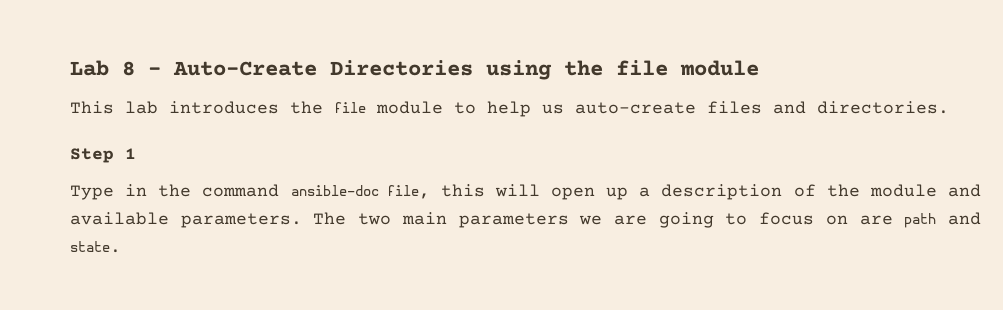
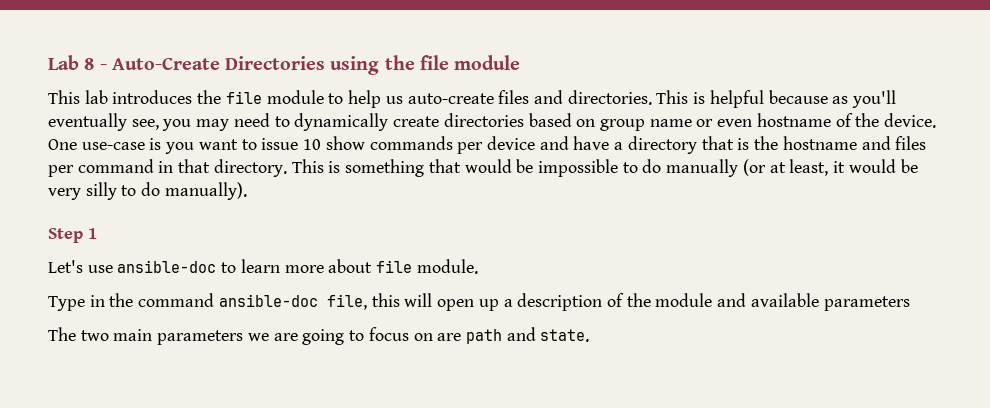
- This lab introduces the file module to help us auto-create files and directories.
+ This lab introduces the file module to help us auto-create files and directories. This is helpful because as you'll eventually see, you may need to dynamically create directories based on group name or even hostname of the device. One use-case is you want to issue 10 show commands per device and have a directory that is the hostname and files per command in that directory. This is something that would be impossible to do manually (or at least, it would be very silly to do manually).
  Step 1
+ Let's use ansible-doc to learn more about file module.
- Type in the command ansible-doc file, this will open up a description of the module and available parameters. The two main parameters we are going to focus on are path and state.
+ Type in the command ansible-doc file, this will open up a description of the module and available parameters
+ The two main parameters we are going to focus on are path and state.

